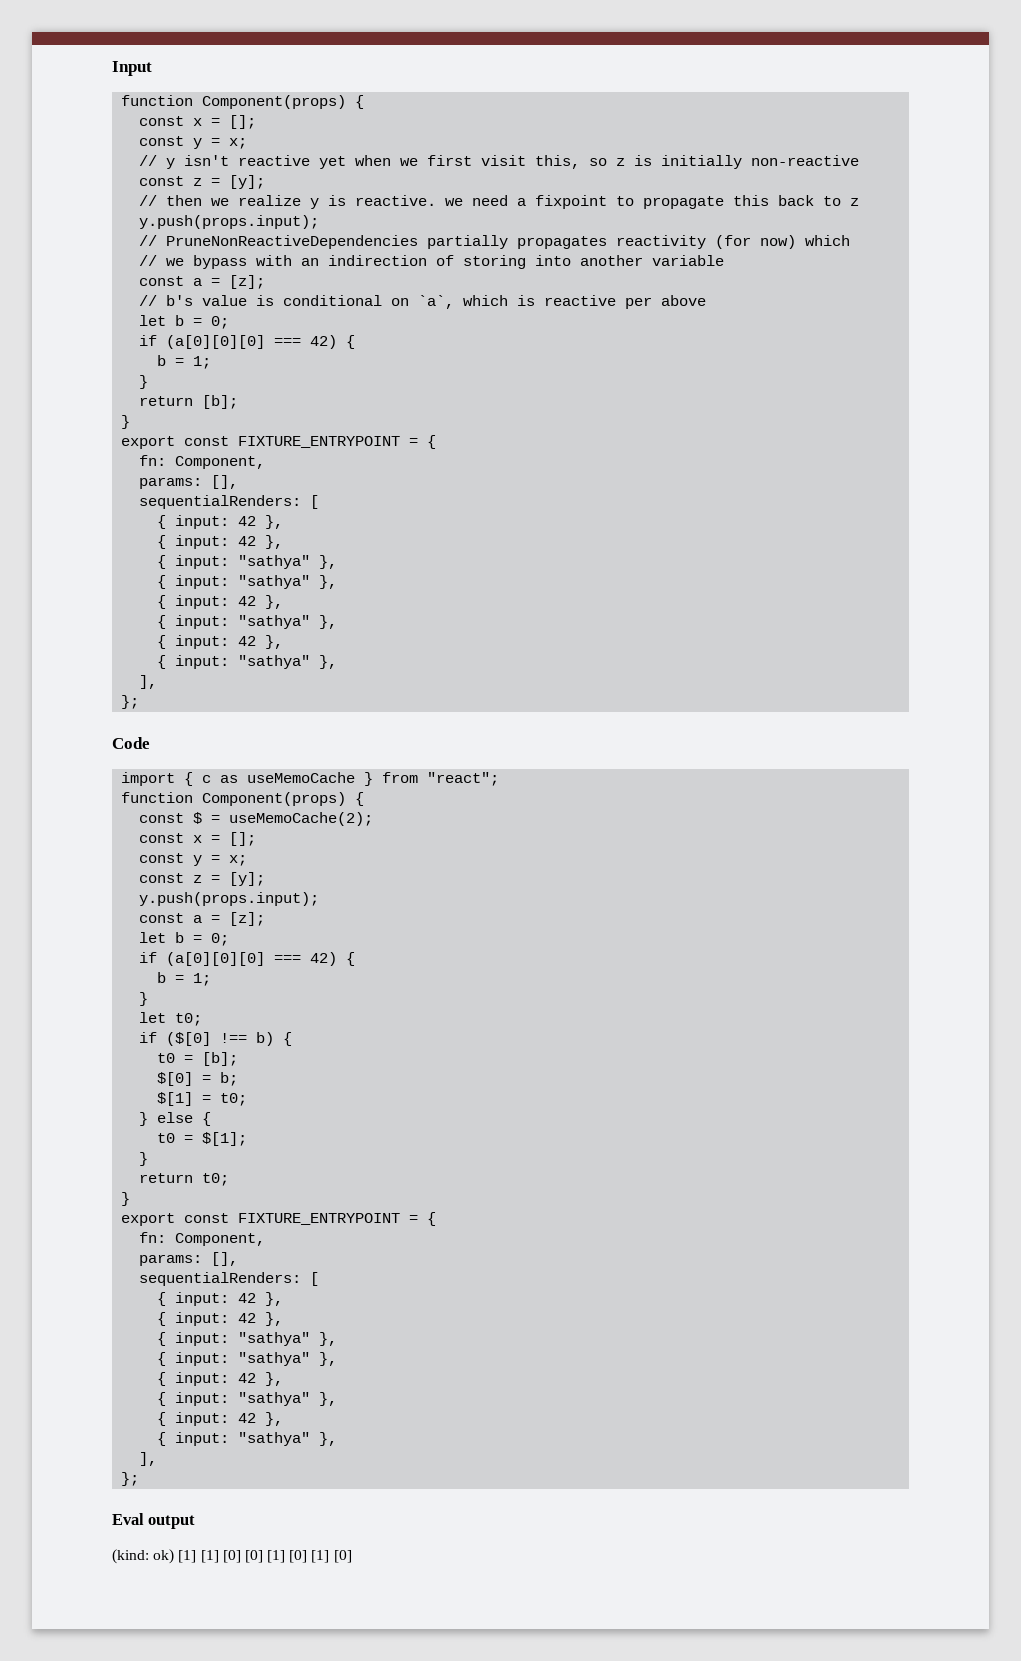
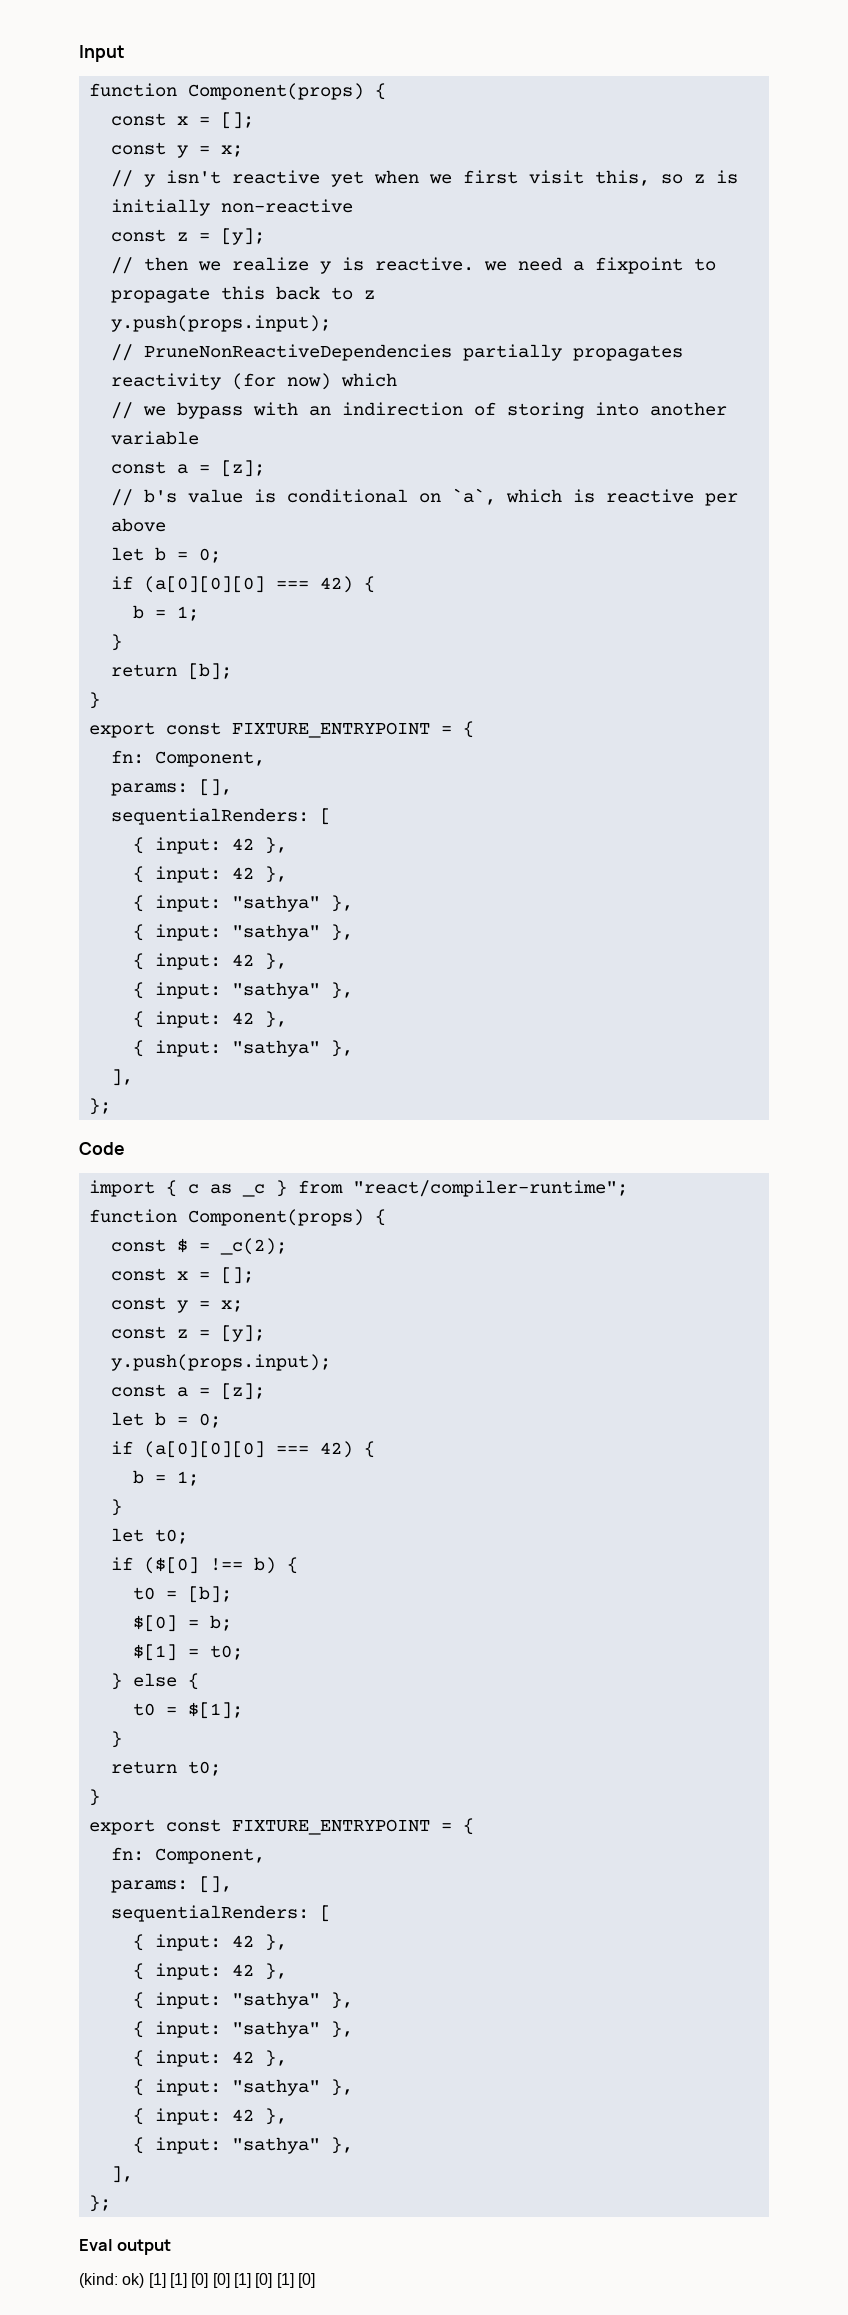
- import { c as useMemoCache } from "react";
+ import { c as _c } from "react/compiler-runtime";
- const $ = useMemoCache(2);
+ const $ = _c(2);

